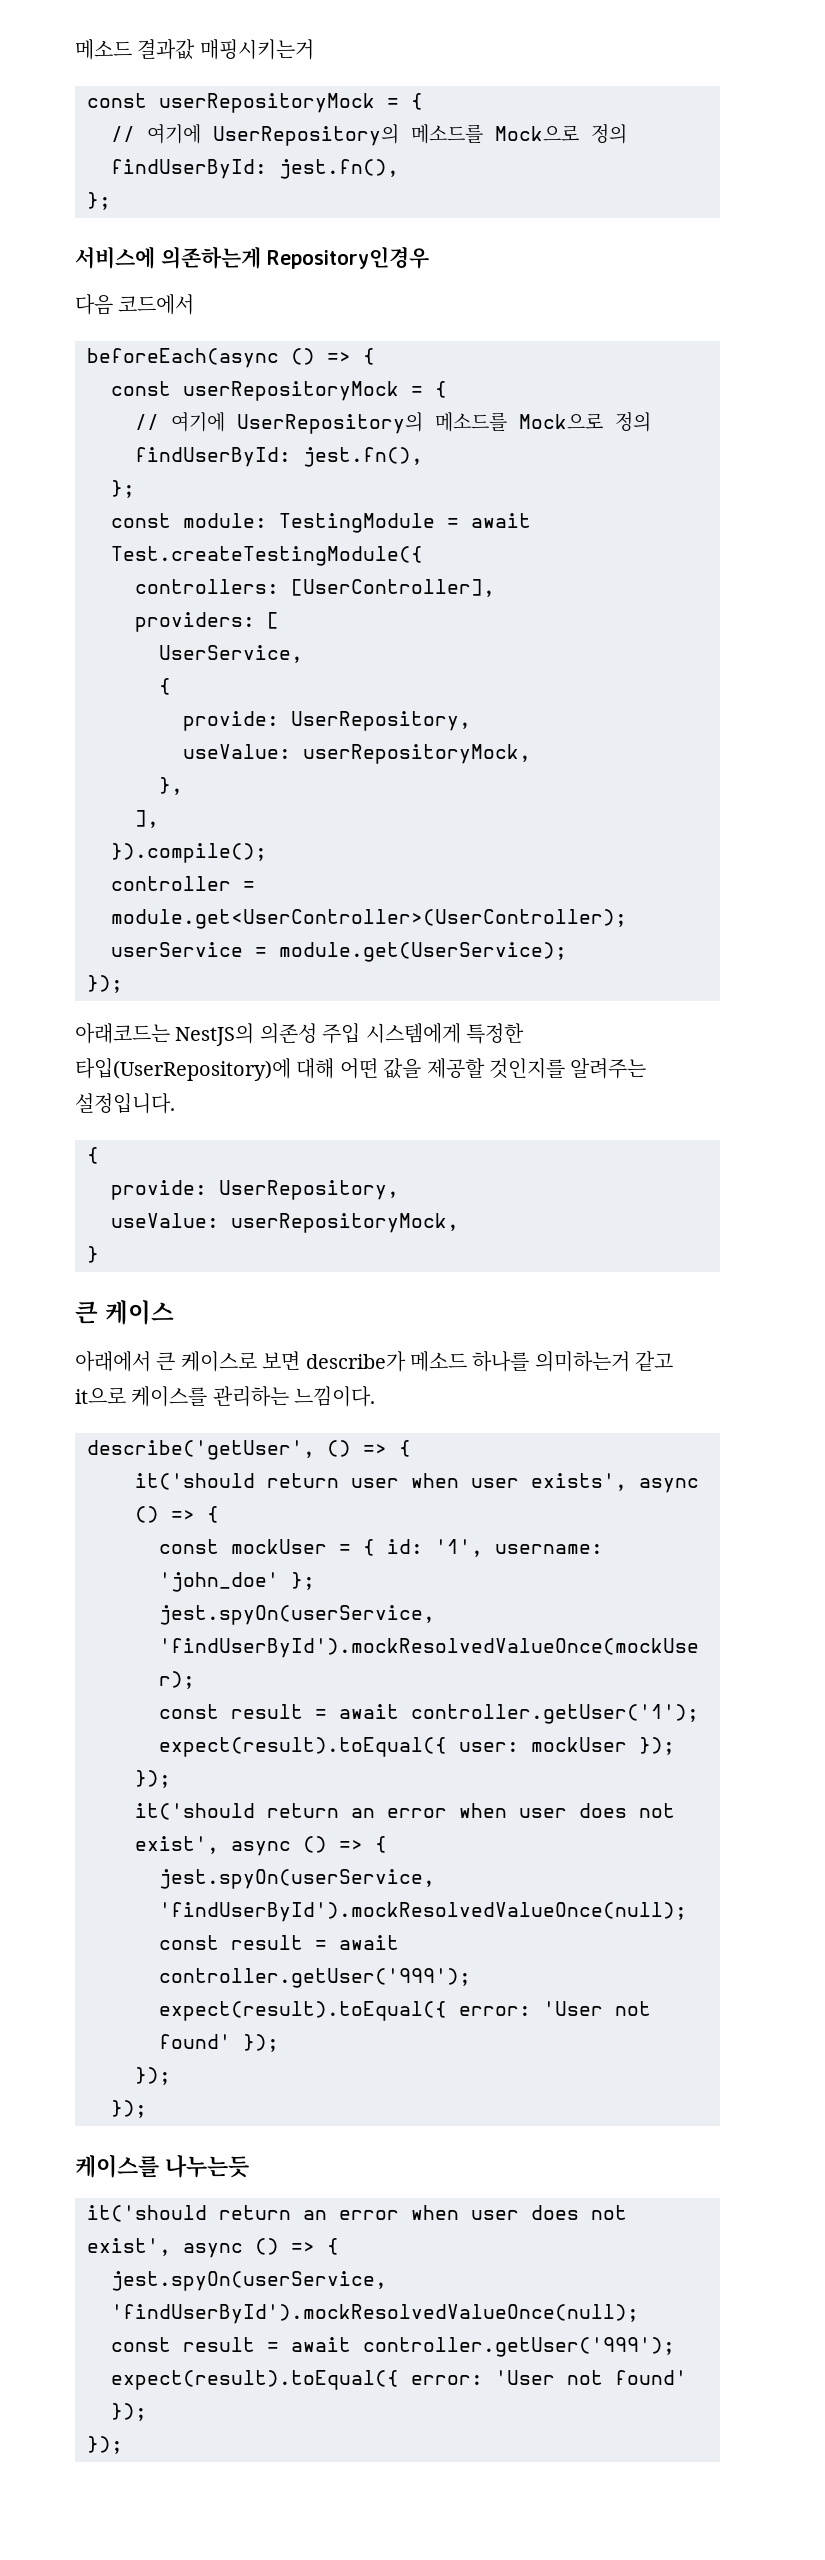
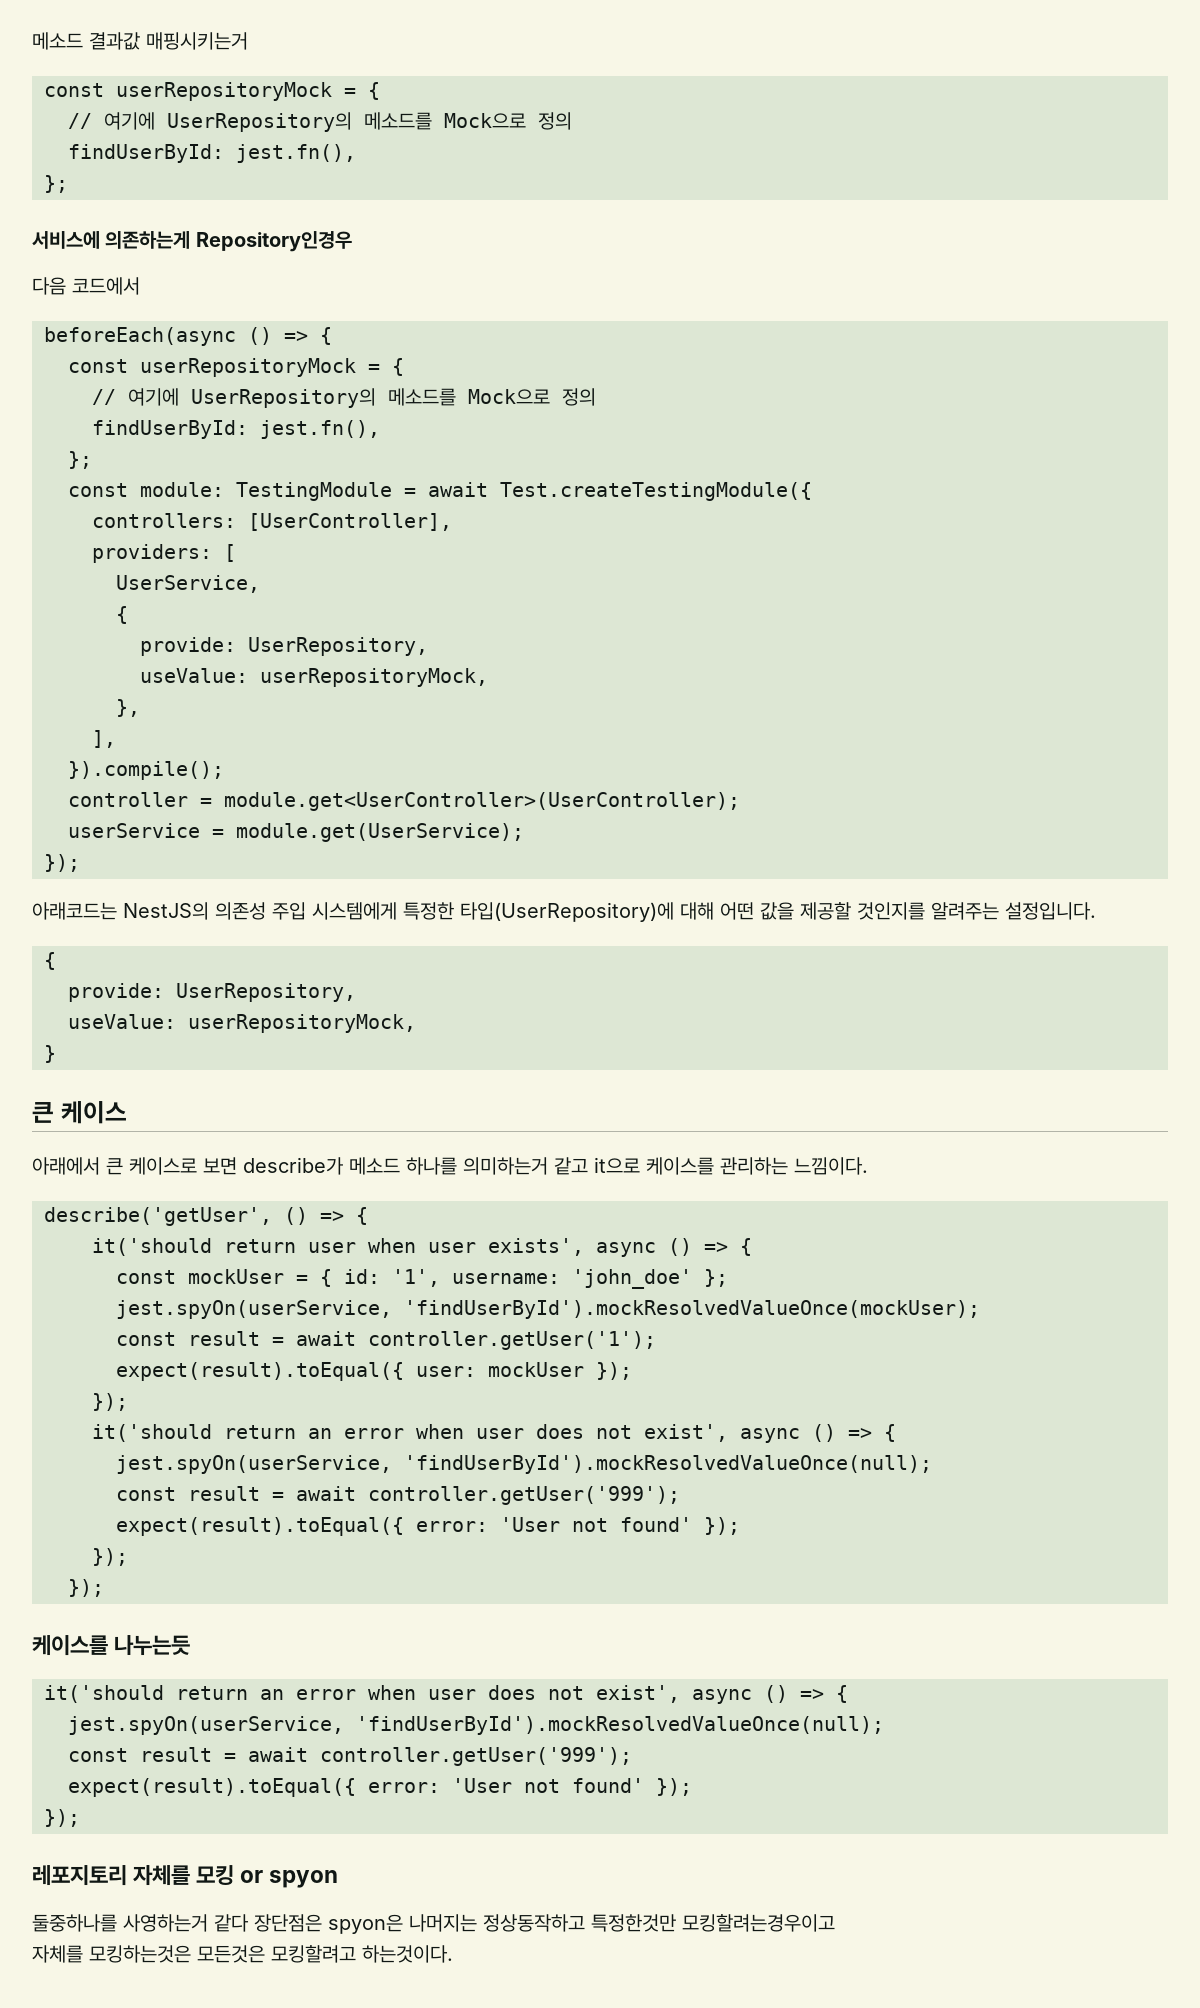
+ 레포지토리 자체를 모킹 or spyon
+ 둘중하나를 사영하는거 같다 장단점은 spyon은 나머지는 정상동작하고 특정한것만 모킹할려는경우이고
+ 자체를 모킹하는것은 모든것은 모킹할려고 하는것이다.

